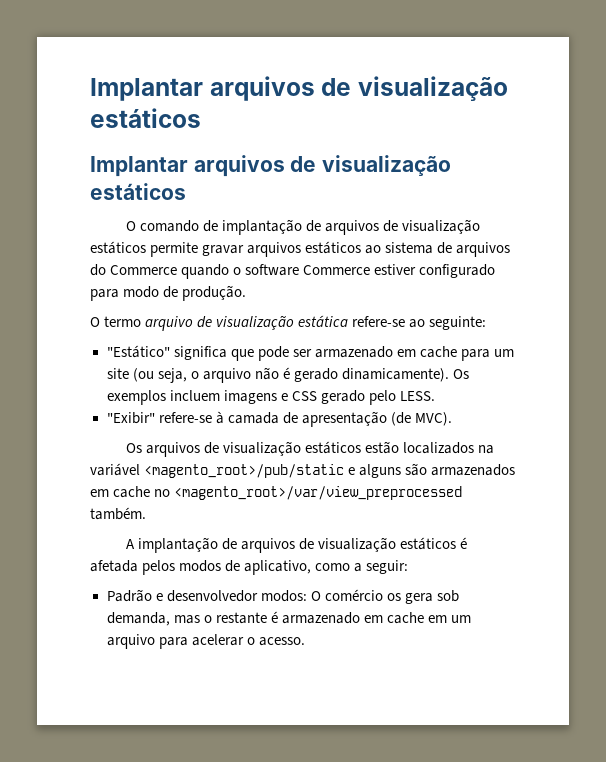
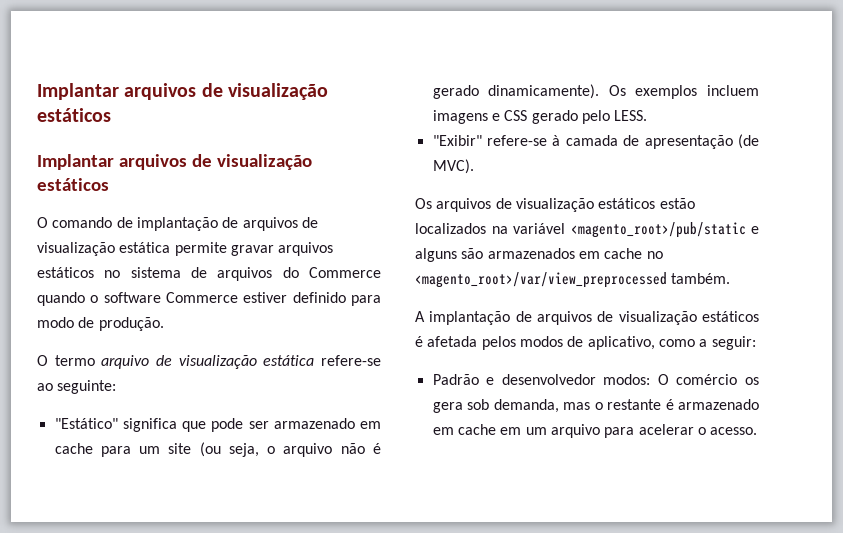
- O comando de implantação de arquivos de visualização estáticos permite gravar arquivos estáticos ao sistema de arquivos do Commerce quando o software Commerce estiver configurado para modo de produção.
+ O comando de implantação de arquivos de visualização estática permite gravar arquivos estáticos no sistema de arquivos do Commerce quando o software Commerce estiver definido para modo de produção.

